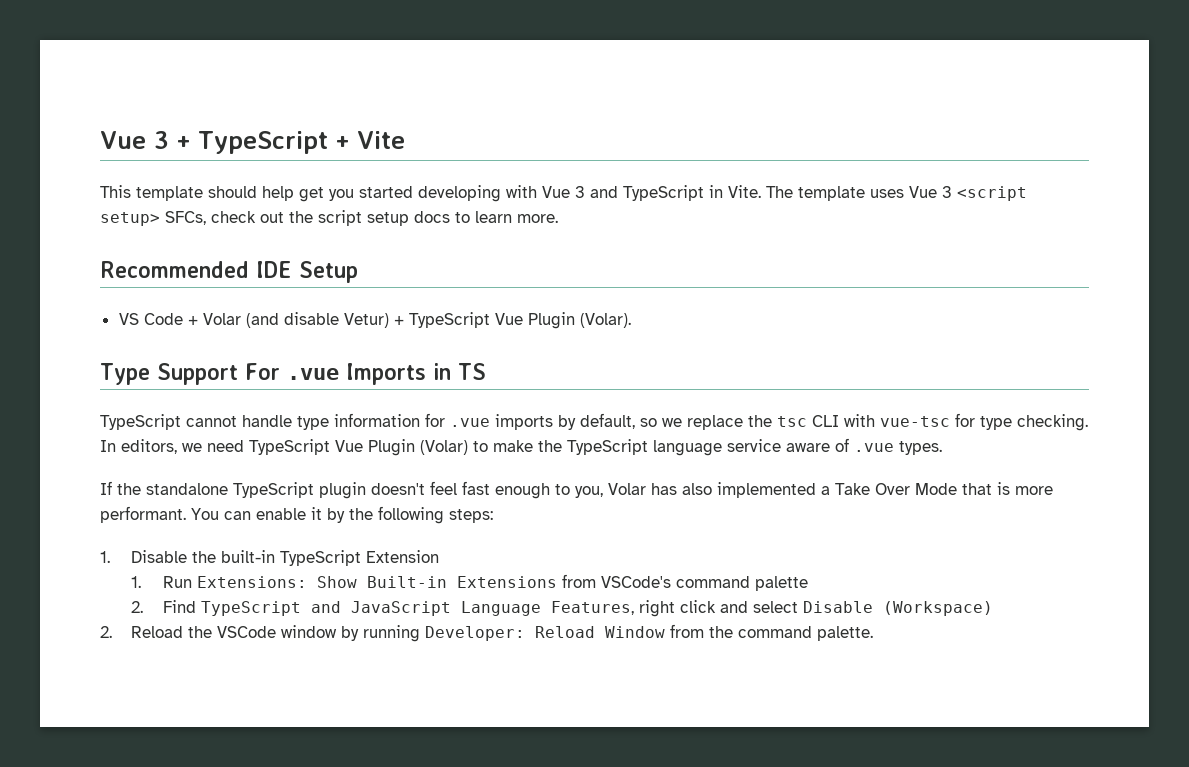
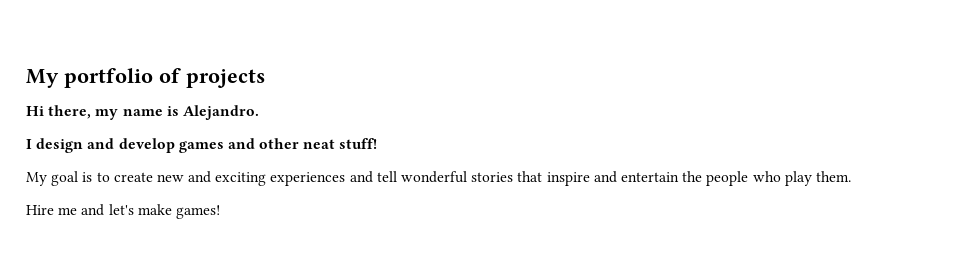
- Vue 3 + TypeScript + Vite
- This template should help get you started developing with Vue 3 and TypeScript in Vite. The template uses Vue 3 <script setup> SFCs, check out the script setup docs to learn more.
- Recommended IDE Setup
- VS Code + Volar (and disable Vetur) + TypeScript Vue Plugin (Volar).
- Type Support For .vue Imports in TS
- TypeScript cannot handle type information for .vue imports by default, so we replace the tsc CLI with vue-tsc for type checking. In editors, we need TypeScript Vue Plugin (Volar) to make the TypeScript language service aware of .vue types.
- If the standalone TypeScript plugin doesn't feel fast enough to you, Volar has also implemented a Take Over Mode that is more performant. You can enable it by the following steps:
- 1. Disable the built-in TypeScript Extension
- 1. Run Extensions: Show Built-in Extensions from VSCode's command palette
- 2. Find TypeScript and JavaScript Language Features, right click and select Disable (Workspace)
- 2. Reload the VSCode window by running Developer: Reload Window from the command palette.
+ My portfolio of projects
+ Hi there, my name is Alejandro.
+ I design and develop games and other neat stuff!
+ My goal is to create new and exciting experiences and tell wonderful stories that inspire and entertain the people who play them.
+ Hire me and let's make games!

